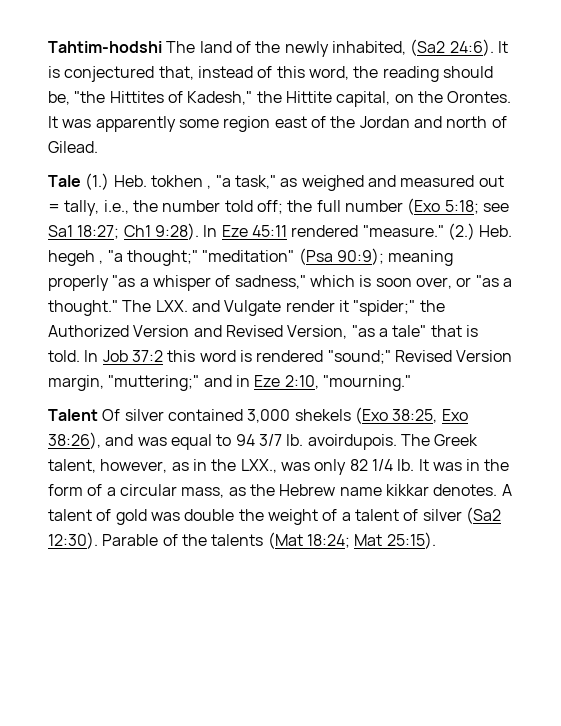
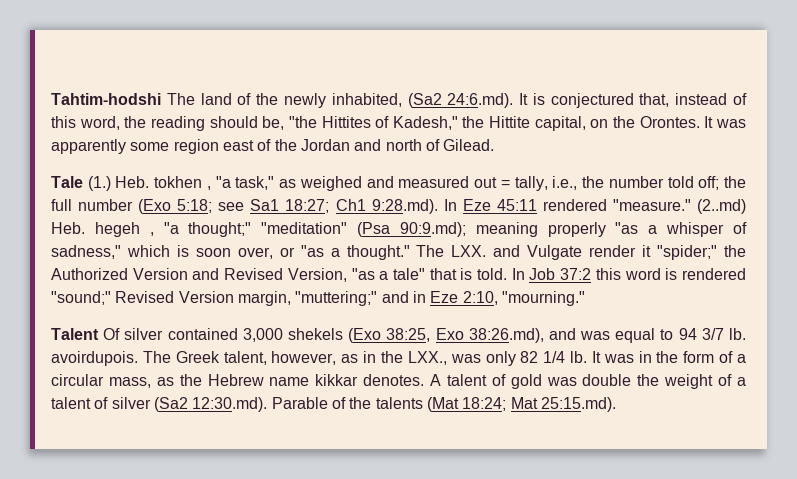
- Tahtim-hodshi The land of the newly inhabited, (Sa2 24:6). It is conjectured that, instead of this word, the reading should be, "the Hittites of Kadesh," the Hittite capital, on the Orontes.
+ Tahtim-hodshi The land of the newly inhabited, (Sa2 24:6.md). It is conjectured that, instead of this word, the reading should be, "the Hittites of Kadesh," the Hittite capital, on the Orontes.
- Tale (1.) Heb. tokhen , "a task," as weighed and measured out = tally, i.e., the number told off; the full number (Exo 5:18; see Sa1 18:27; Ch1 9:28). In Eze 45:11 rendered "measure."
+ Tale (1.) Heb. tokhen , "a task," as weighed and measured out = tally, i.e., the number told off; the full number (Exo 5:18; see Sa1 18:27; Ch1 9:28.md). In Eze 45:11 rendered "measure."
- (2.) Heb. hegeh , "a thought;" "meditation" (Psa 90:9); meaning properly "as a whisper of sadness," which is soon over, or "as a thought."
+ (2..md) Heb. hegeh , "a thought;" "meditation" (Psa 90:9.md); meaning properly "as a whisper of sadness," which is soon over, or "as a thought."
- Talent Of silver contained 3,000 shekels (Exo 38:25, Exo 38:26), and was equal to 94 3/7 lb. avoirdupois.
+ Talent Of silver contained 3,000 shekels (Exo 38:25, Exo 38:26.md), and was equal to 94 3/7 lb. avoirdupois.
- A talent of gold was double the weight of a talent of silver (Sa2 12:30). Parable of the talents (Mat 18:24; Mat 25:15).
+ A talent of gold was double the weight of a talent of silver (Sa2 12:30.md). Parable of the talents (Mat 18:24; Mat 25:15.md).

